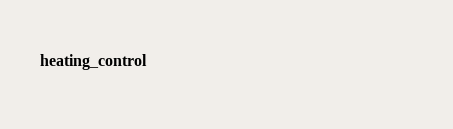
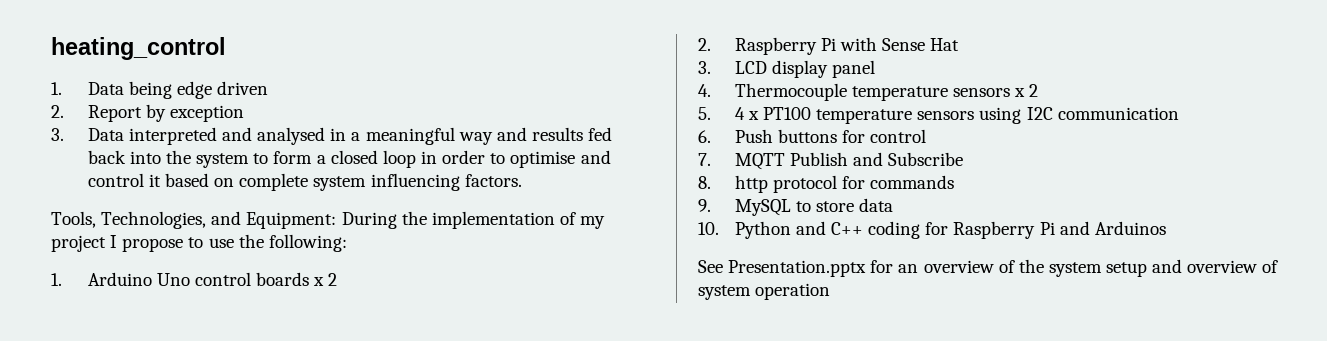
+ 1. Data being edge driven
+ 2. Report by exception
+ 3. Data interpreted and analysed in a meaningful way and results fed back into the system to form a closed loop in order to optimise and control it based on complete system influencing factors.
+ Tools, Technologies, and Equipment: During the implementation of my project I propose to use the following:
+ 1. Arduino Uno control boards x 2
+ 2. Raspberry Pi with Sense Hat
+ 3. LCD display panel
+ 4. Thermocouple temperature sensors x 2
+ 5. 4 x PT100 temperature sensors using I2C communication
+ 6. Push buttons for control
+ 7. MQTT Publish and Subscribe
+ 8. http protocol for commands
+ 9. MySQL to store data
+ 10. Python and C++ coding for Raspberry Pi and Arduinos
+ See Presentation.pptx for an overview of the system setup and overview of system operation

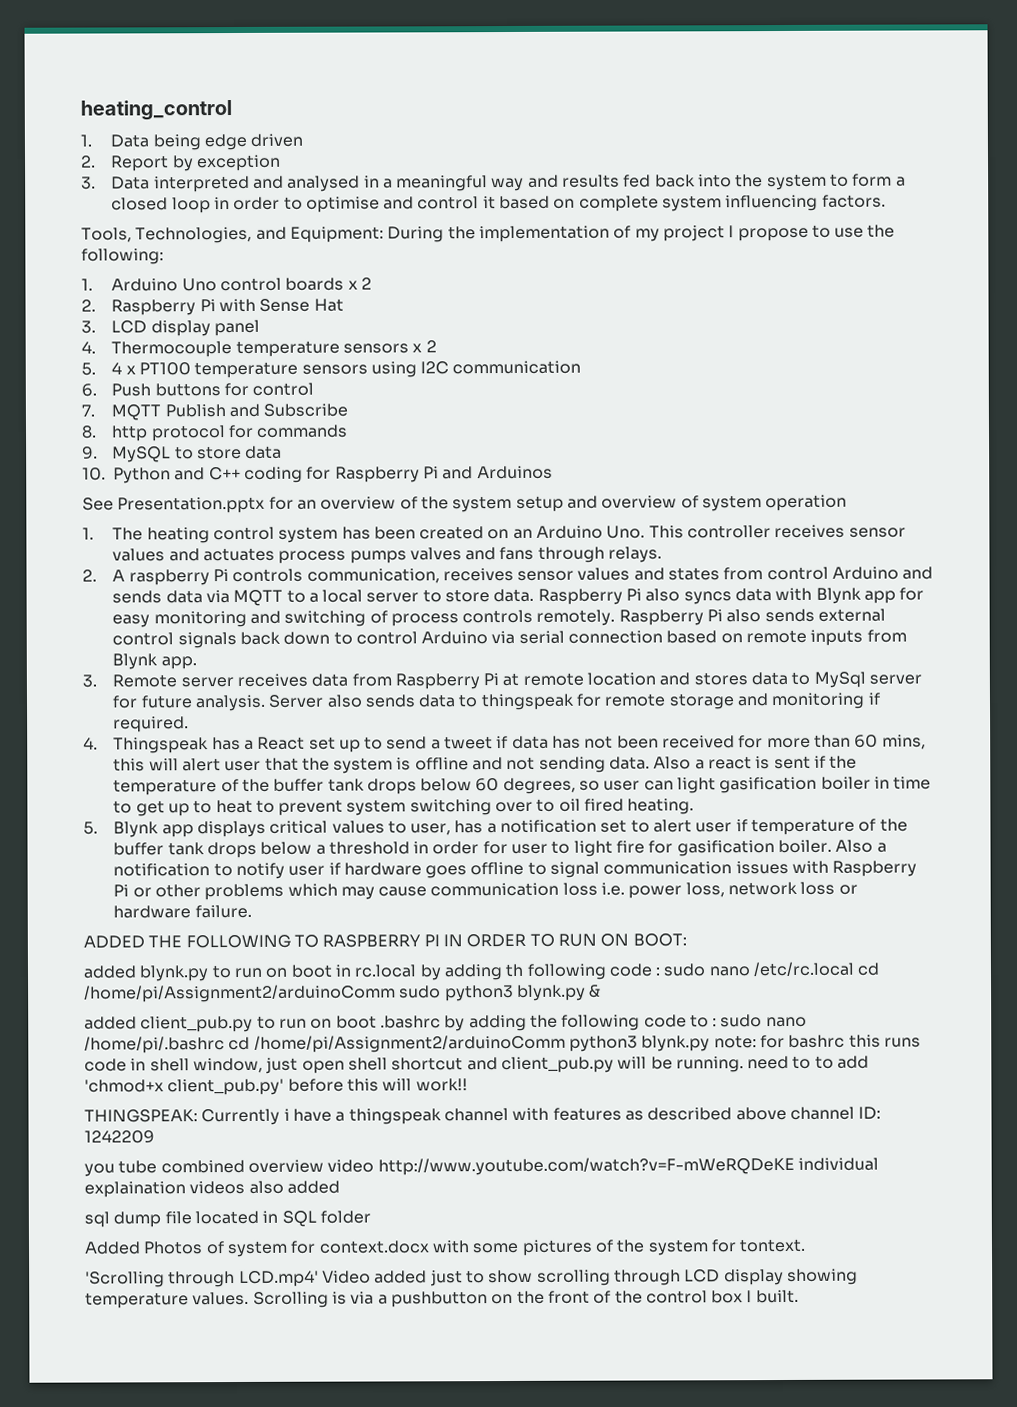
+ 1. The heating control system has been created on an Arduino Uno. This controller receives sensor values and actuates process pumps valves and fans through relays.
+ 2. A raspberry Pi controls communication, receives sensor values and states from control Arduino and sends data via MQTT to a local server to store data. Raspberry Pi also syncs data with Blynk app for easy monitoring and switching of process controls remotely. Raspberry Pi also sends external control signals back down to control Arduino via serial connection based on remote inputs from Blynk app.
+ 3. Remote server receives data from Raspberry Pi at remote location and stores data to MySql server for future analysis. Server also sends data to thingspeak for remote storage and monitoring if required.
+ 4. Thingspeak has a React set up to send a tweet if data has not been received for more than 60 mins, this will alert user that the system is offline and not sending data. Also a react is sent if the temperature of the buffer tank drops below 60 degrees, so user can light gasification boiler in time to get up to heat to prevent system switching over to oil fired heating.
+ 5. Blynk app displays critical values to user, has a notification set to alert user if temperature of the buffer tank drops below a threshold in order for user to light fire for gasification boiler. Also a notification to notify user if hardware goes offline to signal communication issues with Raspberry Pi or other problems which may cause communication loss i.e. power loss, network loss or hardware failure.
+ ADDED THE FOLLOWING TO RASPBERRY PI IN ORDER TO RUN ON BOOT:
+ added blynk.py to run on boot in rc.local by adding th following code : sudo nano /etc/rc.local cd /home/pi/Assignment2/arduinoComm sudo python3 blynk.py &
+ added client_pub.py to run on boot .bashrc by adding the following code to : sudo nano /home/pi/.bashrc cd /home/pi/Assignment2/arduinoComm python3 blynk.py note: for bashrc this runs code in shell window, just open shell shortcut and client_pub.py will be running. need to to add 'chmod+x client_pub.py' before this will work!!
+ THINGSPEAK: Currently i have a thingspeak channel with features as described above channel ID: 1242209
+ you tube combined overview video http://www.youtube.com/watch?v=F-mWeRQDeKE individual explaination videos also added
+ sql dump file located in SQL folder
+ Added Photos of system for context.docx with some pictures of the system for tontext.
+ 'Scrolling through LCD.mp4' Video added just to show scrolling through LCD display showing temperature values. Scrolling is via a pushbutton on the front of the control box I built.

